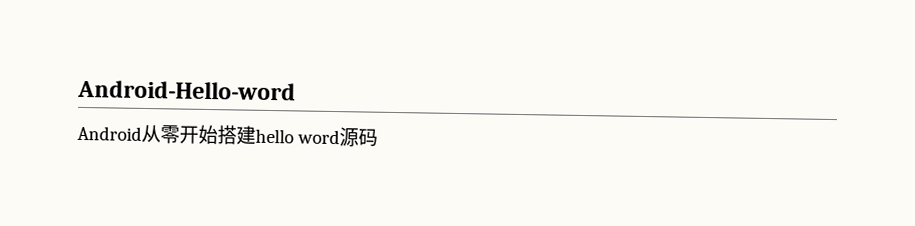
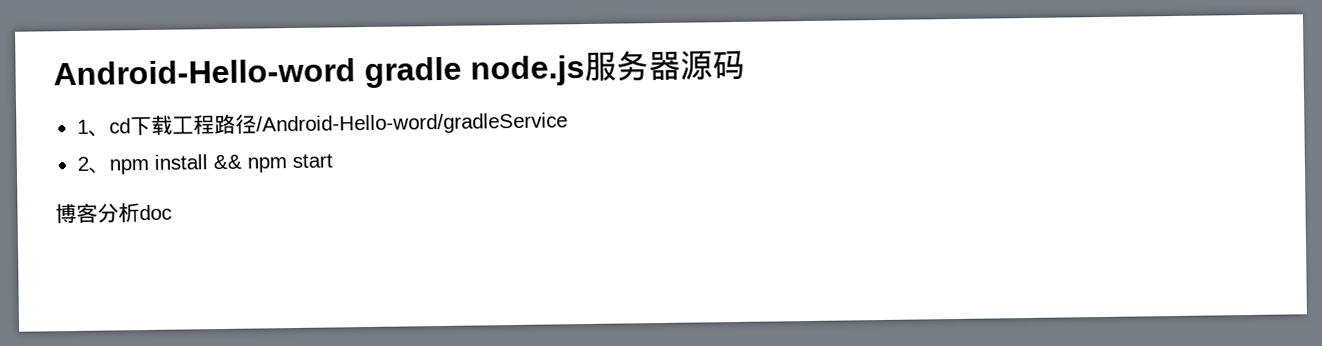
- Android-Hello-word
- Android从零开始搭建hello word源码
+ Android-Hello-word gradle node.js服务器源码
+ 1、cd下载工程路径/Android-Hello-word/gradleService
+ 2、npm install && npm start
+ 博客分析doc

